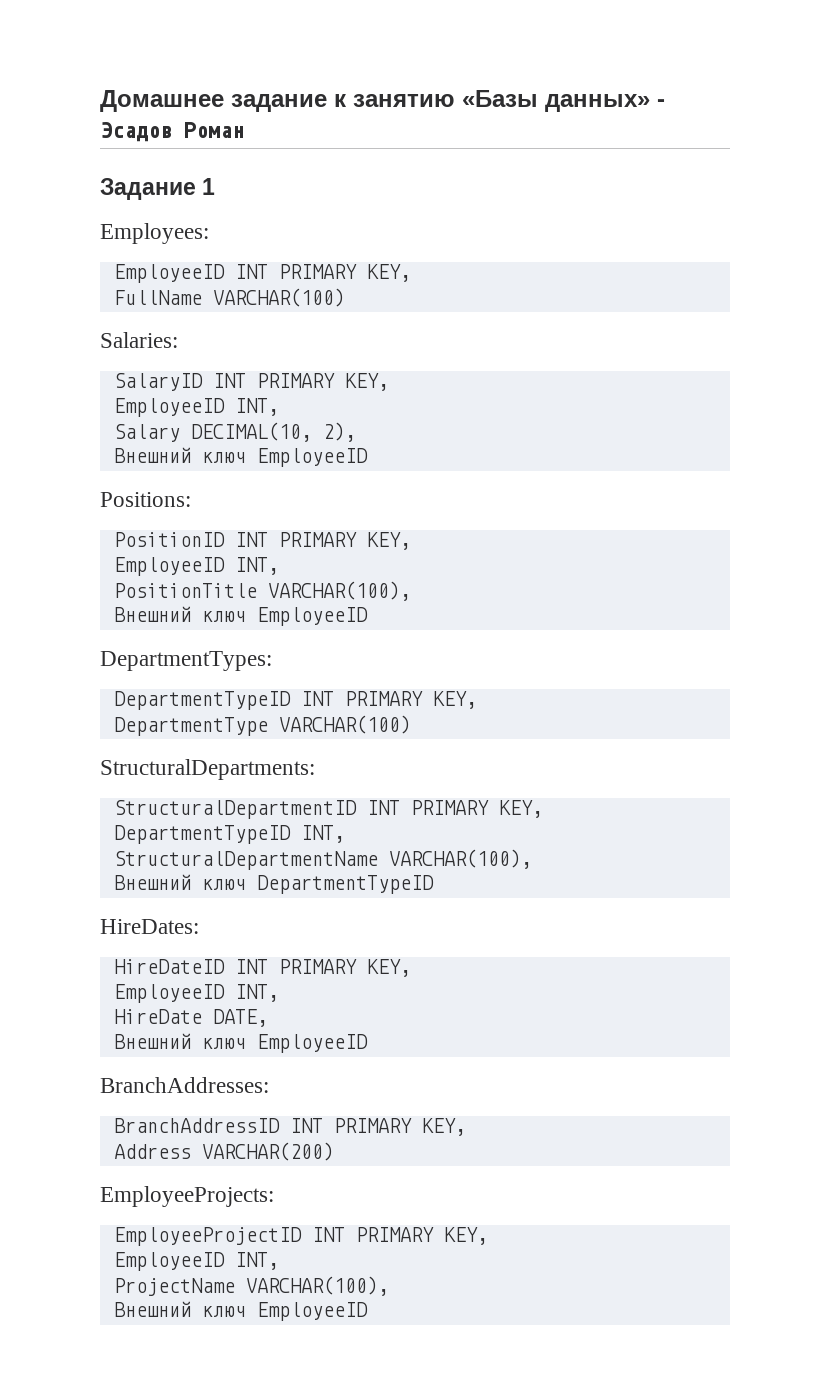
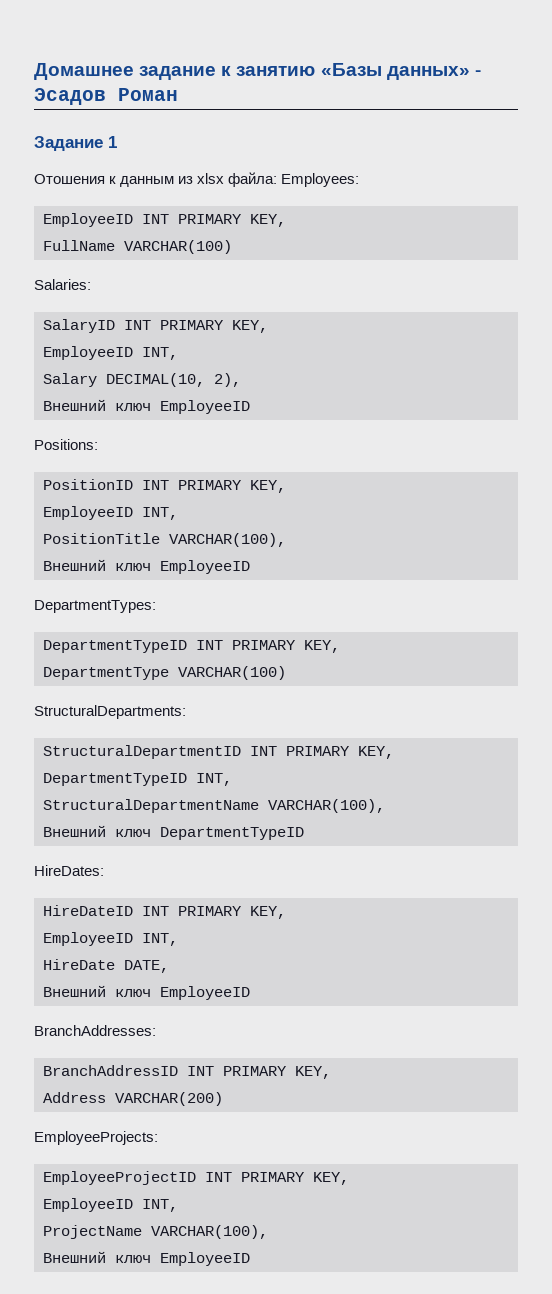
- Employees:
+ Отошения к данным из xlsx файла: Employees:

